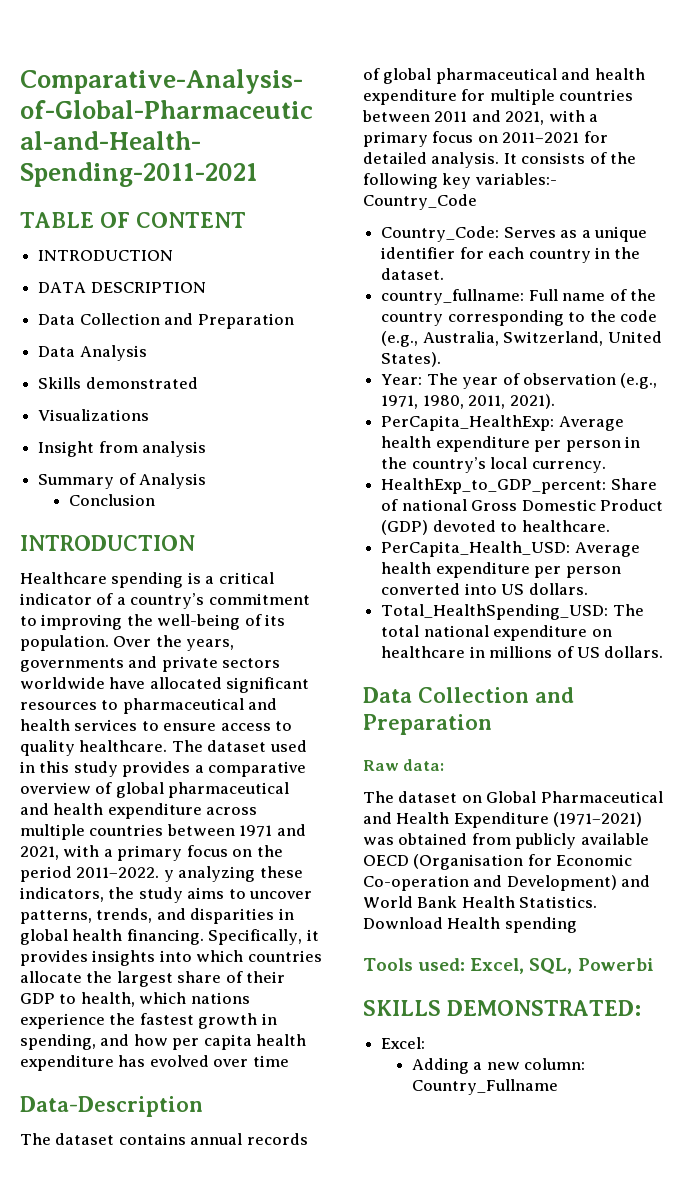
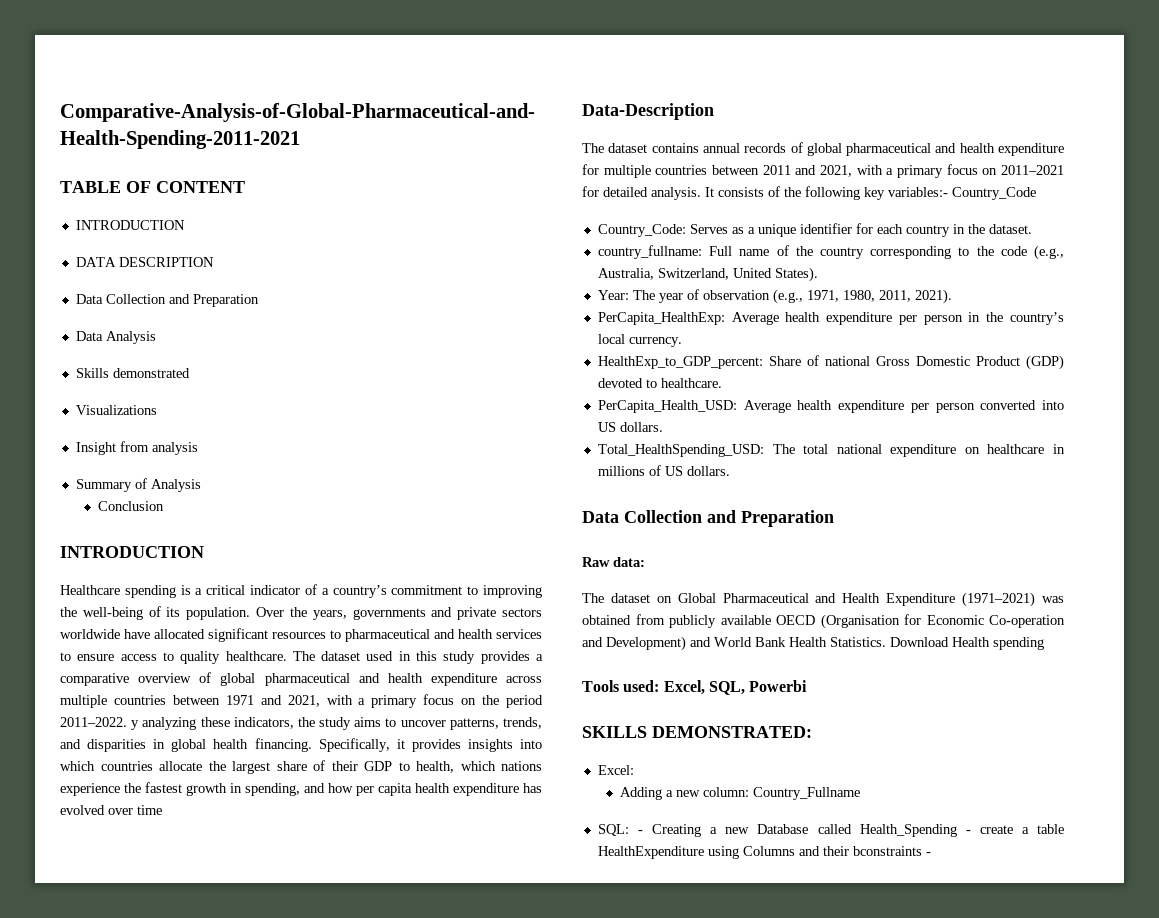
+ SQL: - Creating a new Database called Health_Spending - create a table HealthExpenditure using Columns and their bconstraints -

